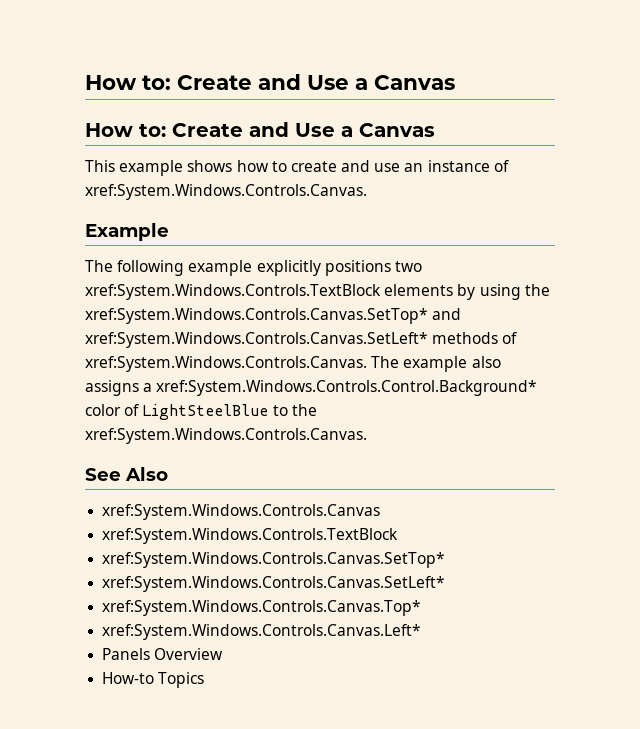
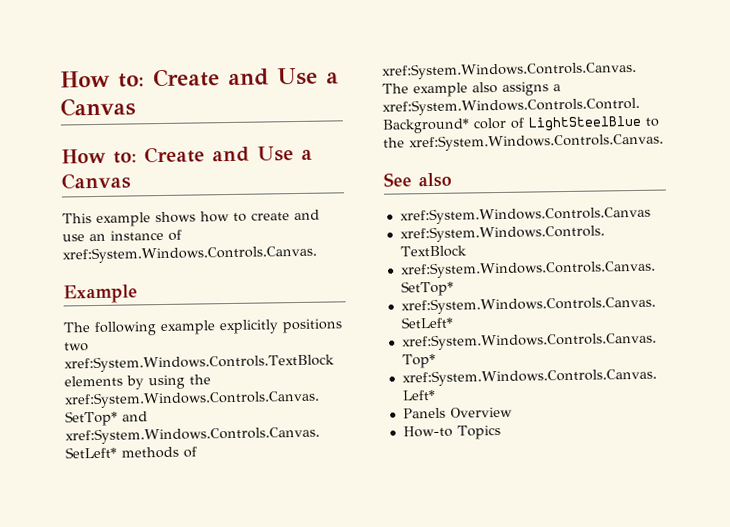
- See Also
+ See also

